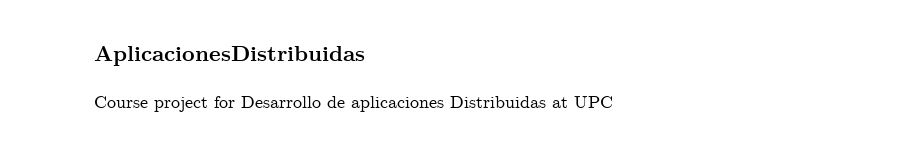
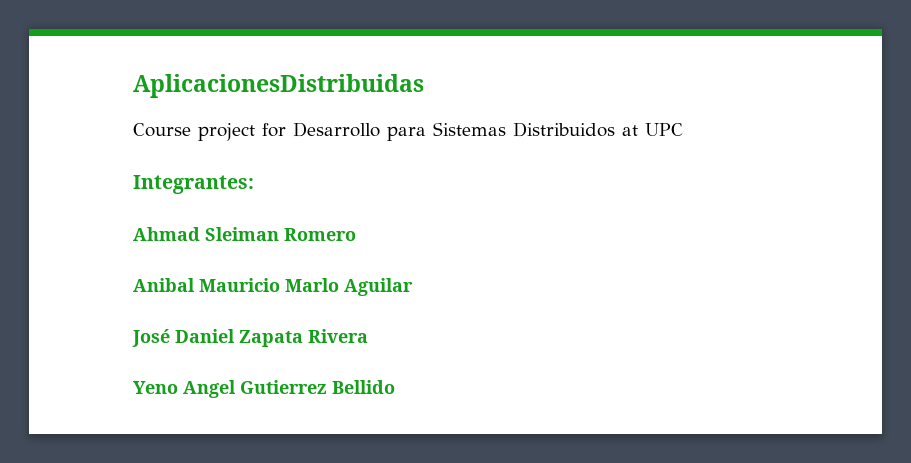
- Course project for Desarrollo de aplicaciones Distribuidas at UPC
+ Course project for Desarrollo para Sistemas Distribuidos at UPC
+ Integrantes:
+ Ahmad Sleiman Romero
+ Anibal Mauricio Marlo Aguilar
+ José Daniel Zapata Rivera
+ Yeno Angel Gutierrez Bellido

